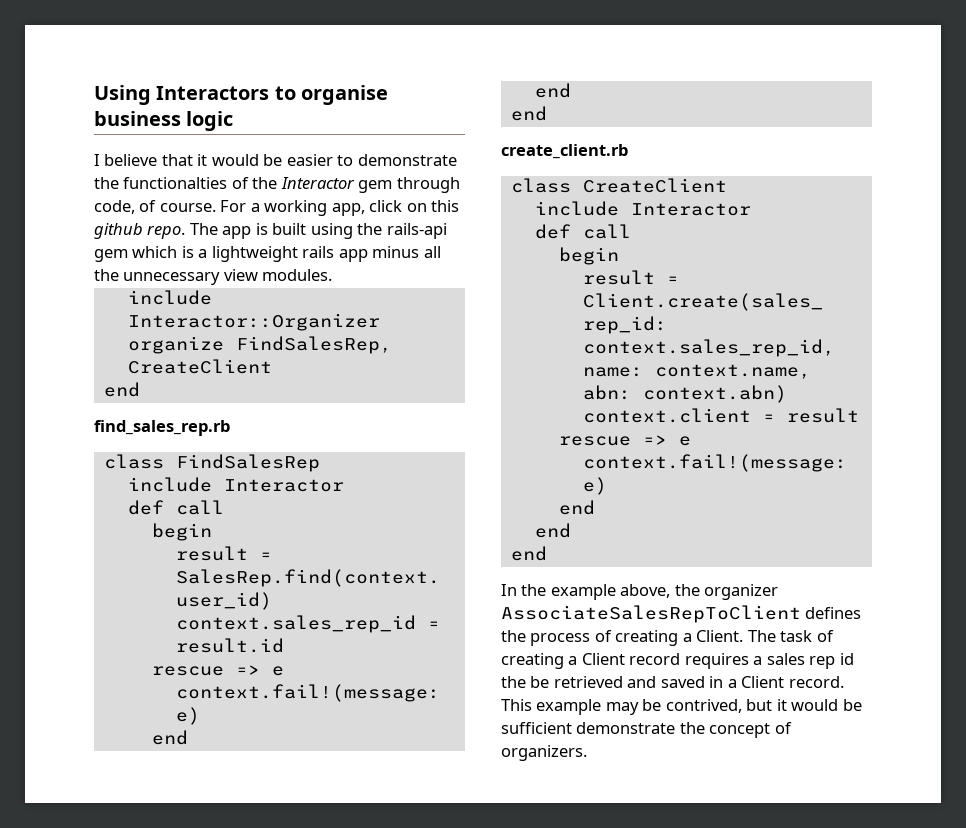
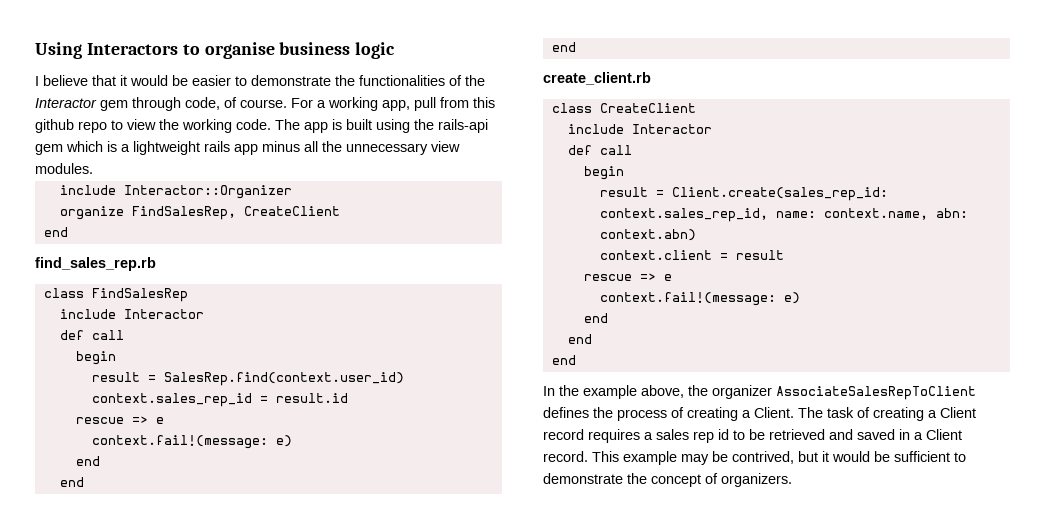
- I believe that it would be easier to demonstrate the functionalties of the Interactor gem through code, of course.
+ I believe that it would be easier to demonstrate the functionalities of the Interactor gem through code, of course.
- For a working app, click on this github repo.
+ For a working app, pull from this github repo to view the working code.
- The task of creating a Client record requires a sales rep id the be retrieved and saved in a Client record.
+ The task of creating a Client record requires a sales rep id to be retrieved and saved in a Client record.
- This example may be contrived, but it would be sufficient demonstrate the concept of organizers.
+ This example may be contrived, but it would be sufficient to demonstrate the concept of organizers.

